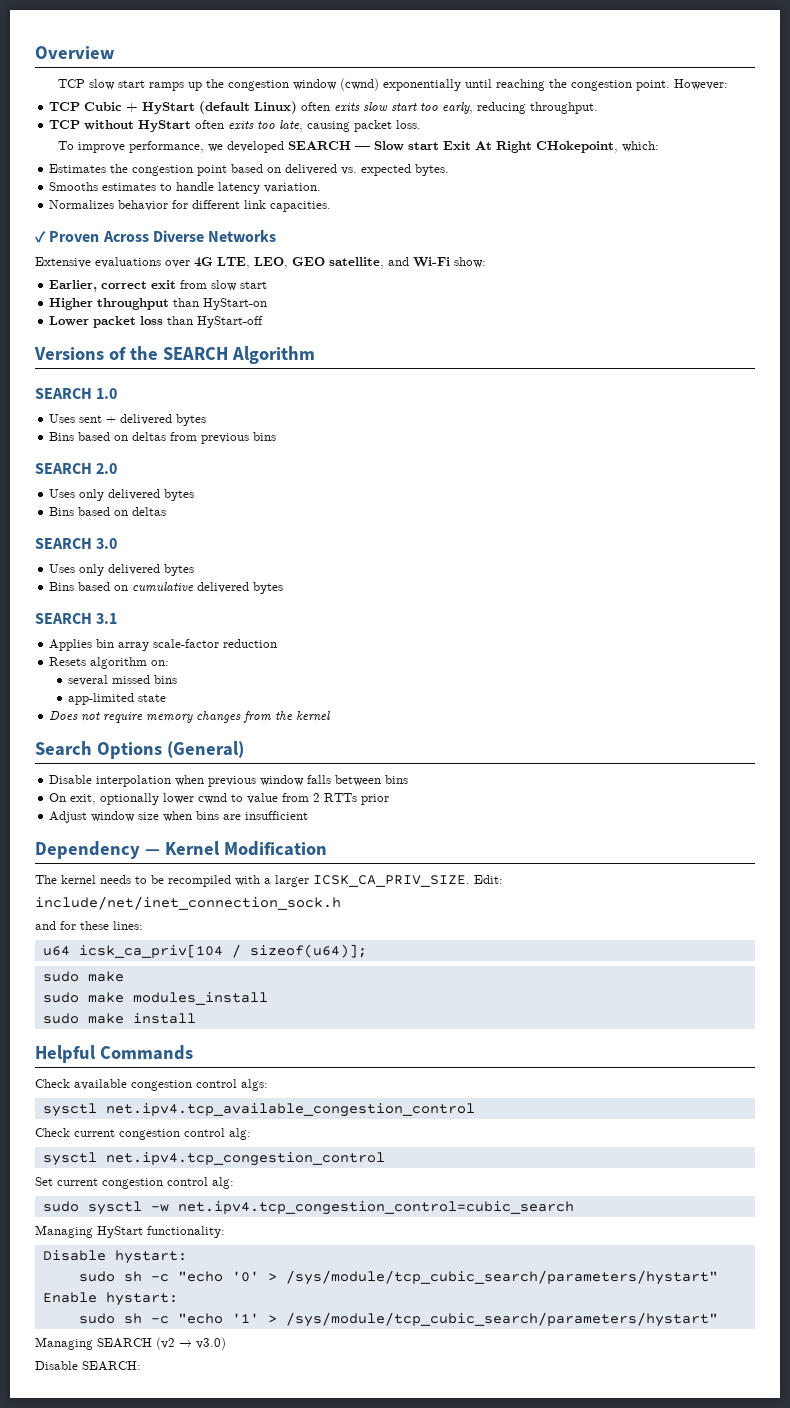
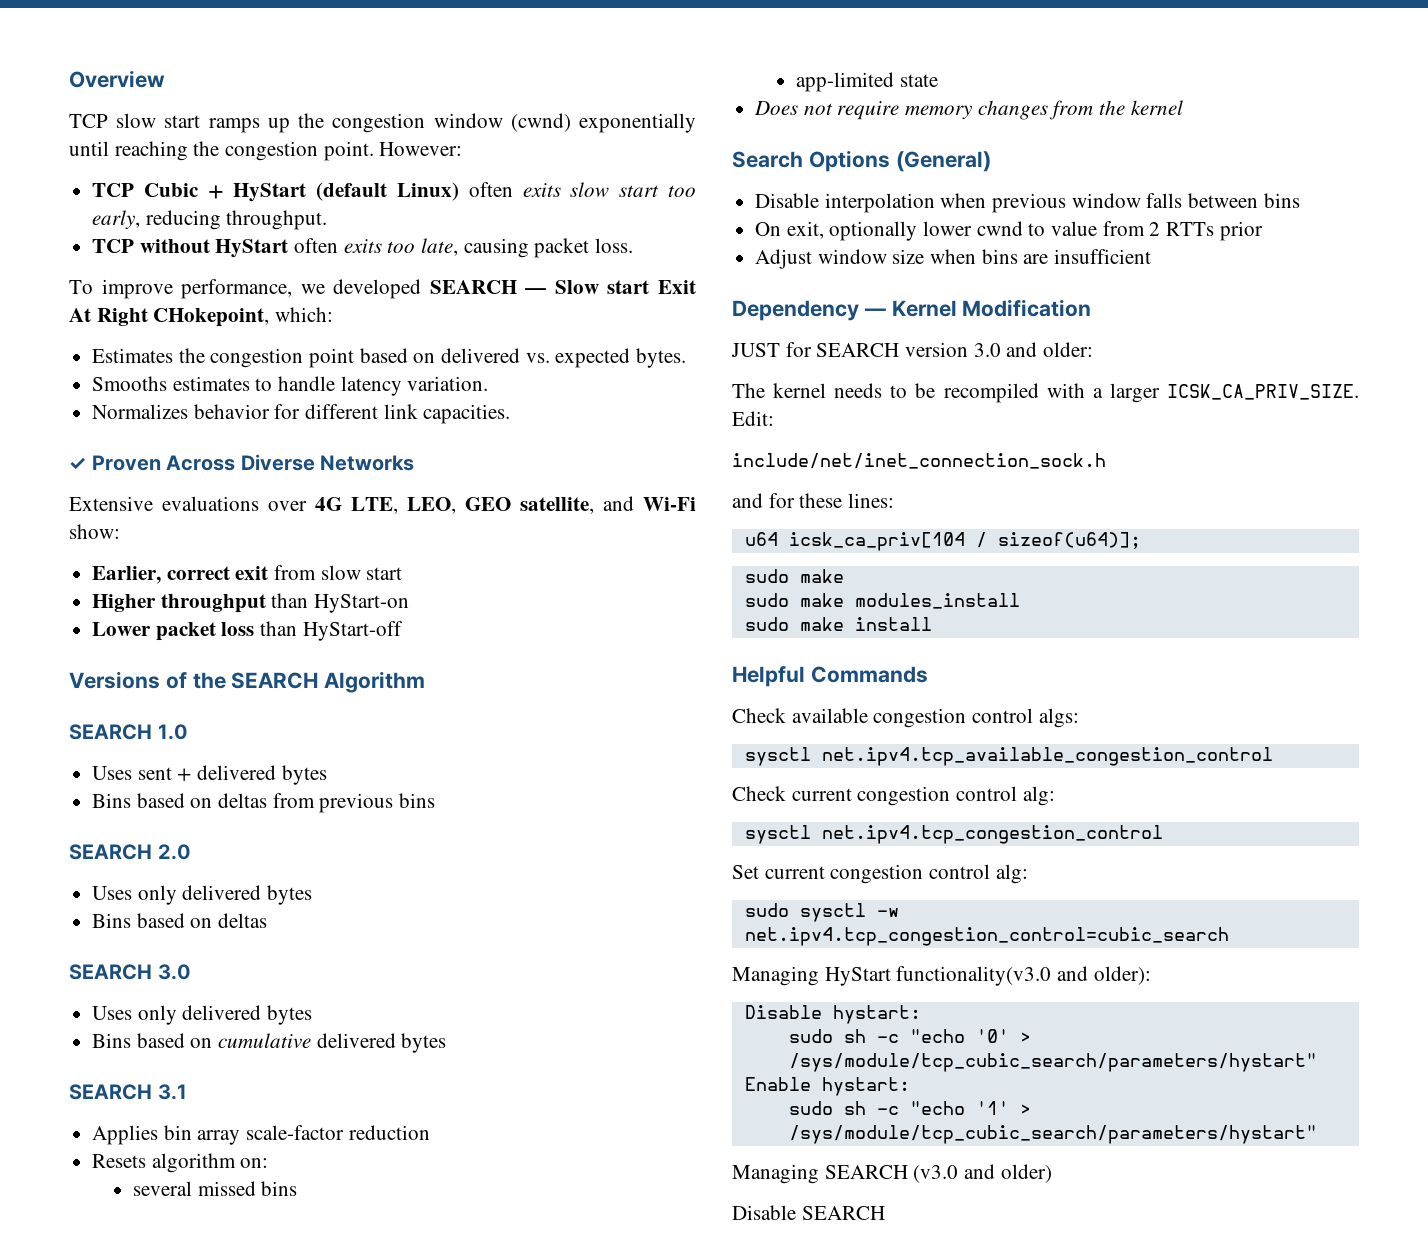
+ JUST for SEARCH version 3.0 and older:
- Managing HyStart functionality:
+ Managing HyStart functionality(v3.0 and older):
- Managing SEARCH (v2 → v3.0)
- Disable SEARCH:
+ Managing SEARCH (v3.0 and older)
+ Disable SEARCH

